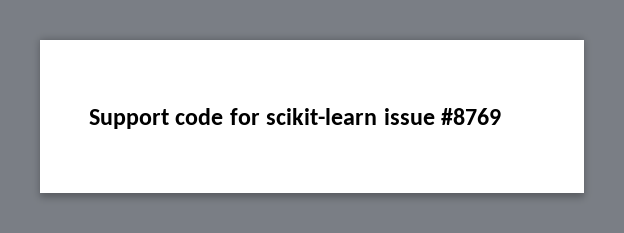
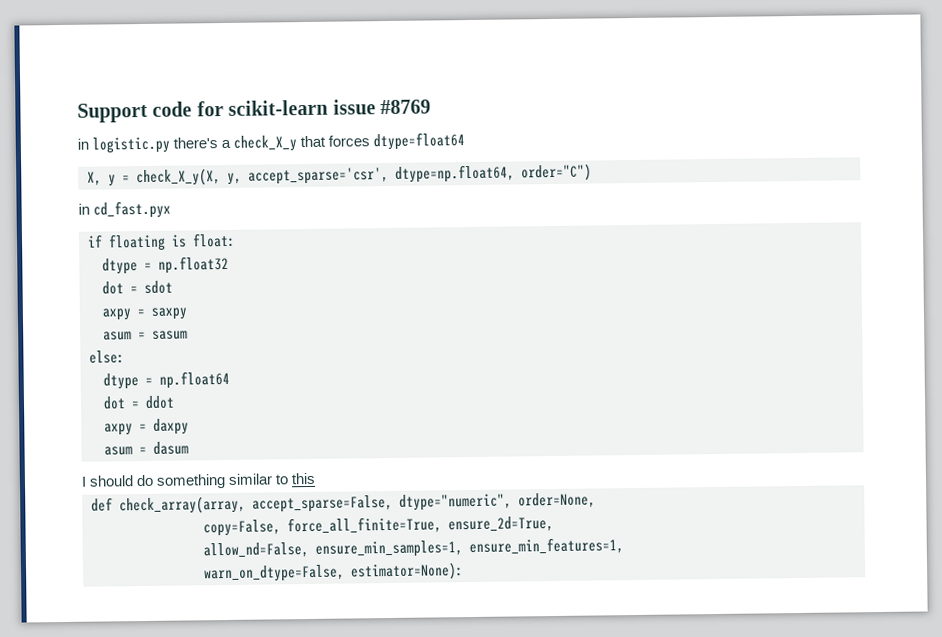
+ in logistic.py there's a check_X_y that forces dtype=float64
+ X, y = check_X_y(X, y, accept_sparse='csr', dtype=np.float64, order="C")
+ in cd_fast.pyx
+ if floating is float:
+ dtype = np.float32
+ dot = sdot
+ axpy = saxpy
+ asum = sasum
+ else:
+ dtype = np.float64
+ dot = ddot
+ axpy = daxpy
+ asum = dasum
+ I should do something similar to this
+ def check_array(array, accept_sparse=False, dtype="numeric", order=None,
+ copy=False, force_all_finite=True, ensure_2d=True,
+ allow_nd=False, ensure_min_samples=1, ensure_min_features=1,
+ warn_on_dtype=False, estimator=None):

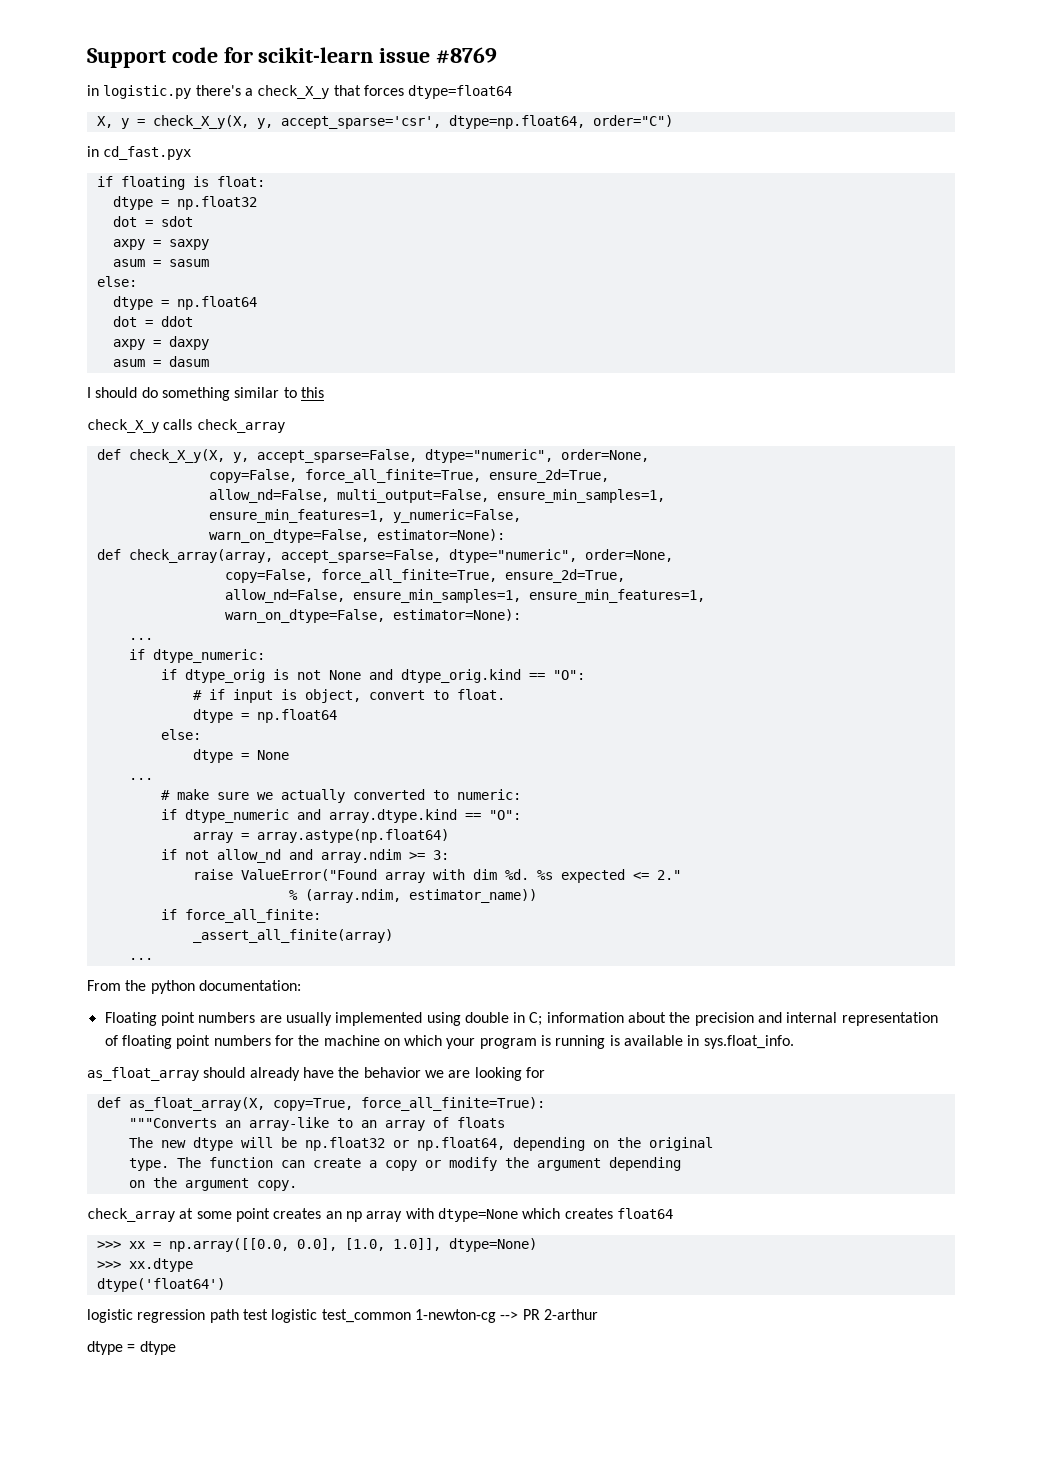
+ check_X_y calls check_array
+ def check_X_y(X, y, accept_sparse=False, dtype="numeric", order=None,
+ copy=False, force_all_finite=True, ensure_2d=True,
+ allow_nd=False, multi_output=False, ensure_min_samples=1,
+ ensure_min_features=1, y_numeric=False,
+ warn_on_dtype=False, estimator=None):
  allow_nd=False, ensure_min_samples=1, ensure_min_features=1,
  warn_on_dtype=False, estimator=None):
+ ...
+ if dtype_numeric:
+ if dtype_orig is not None and dtype_orig.kind == "O":
+ # if input is object, convert to float.
+ dtype = np.float64
+ else:
+ dtype = None
+ ...
+ # make sure we actually converted to numeric:
+ if dtype_numeric and array.dtype.kind == "O":
+ array = array.astype(np.float64)
+ if not allow_nd and array.ndim >= 3:
+ raise ValueError("Found array with dim %d. %s expected <= 2."
+ % (array.ndim, estimator_name))
+ if force_all_finite:
+ _assert_all_finite(array)
+ ...
+ From the python documentation:
+ Floating point numbers are usually implemented using double in C; information about the precision and internal representation of floating point numbers for the machine on which your program is running is available in sys.float_info.
+ as_float_array should already have the behavior we are looking for
+ def as_float_array(X, copy=True, force_all_finite=True):
+ """Converts an array-like to an array of floats
+ The new dtype will be np.float32 or np.float64, depending on the original
+ type. The function can create a copy or modify the argument depending
+ on the argument copy.
+ check_array at some point creates an np array with dtype=None which creates float64
+ >>> xx = np.array([[0.0, 0.0], [1.0, 1.0]], dtype=None)
+ >>> xx.dtype
+ dtype('float64')
+ logistic regression path test logistic test_common 1-newton-cg --> PR 2-arthur
+ dtype = dtype

